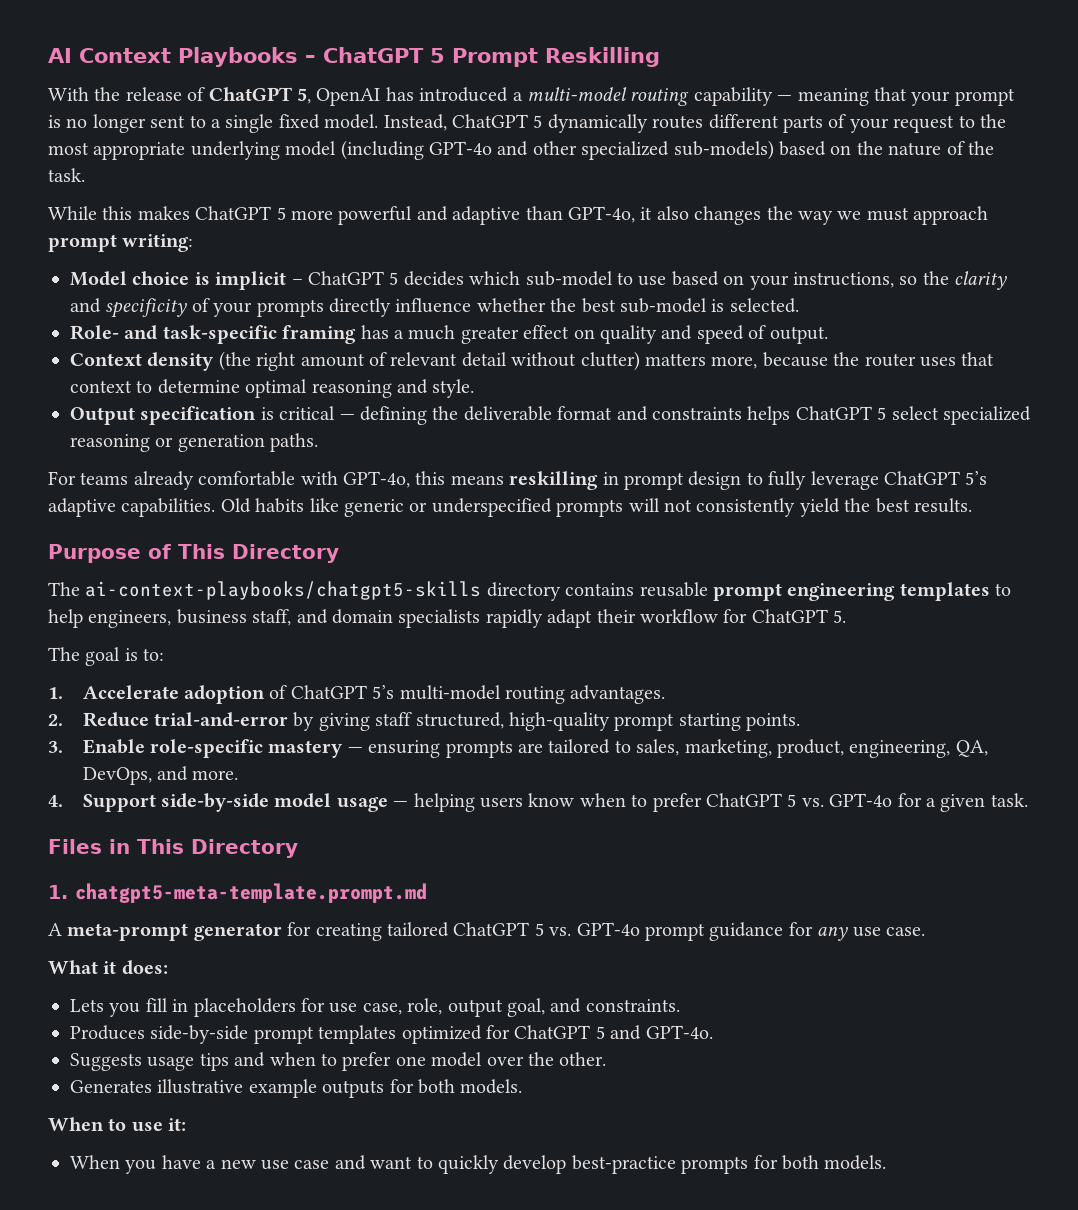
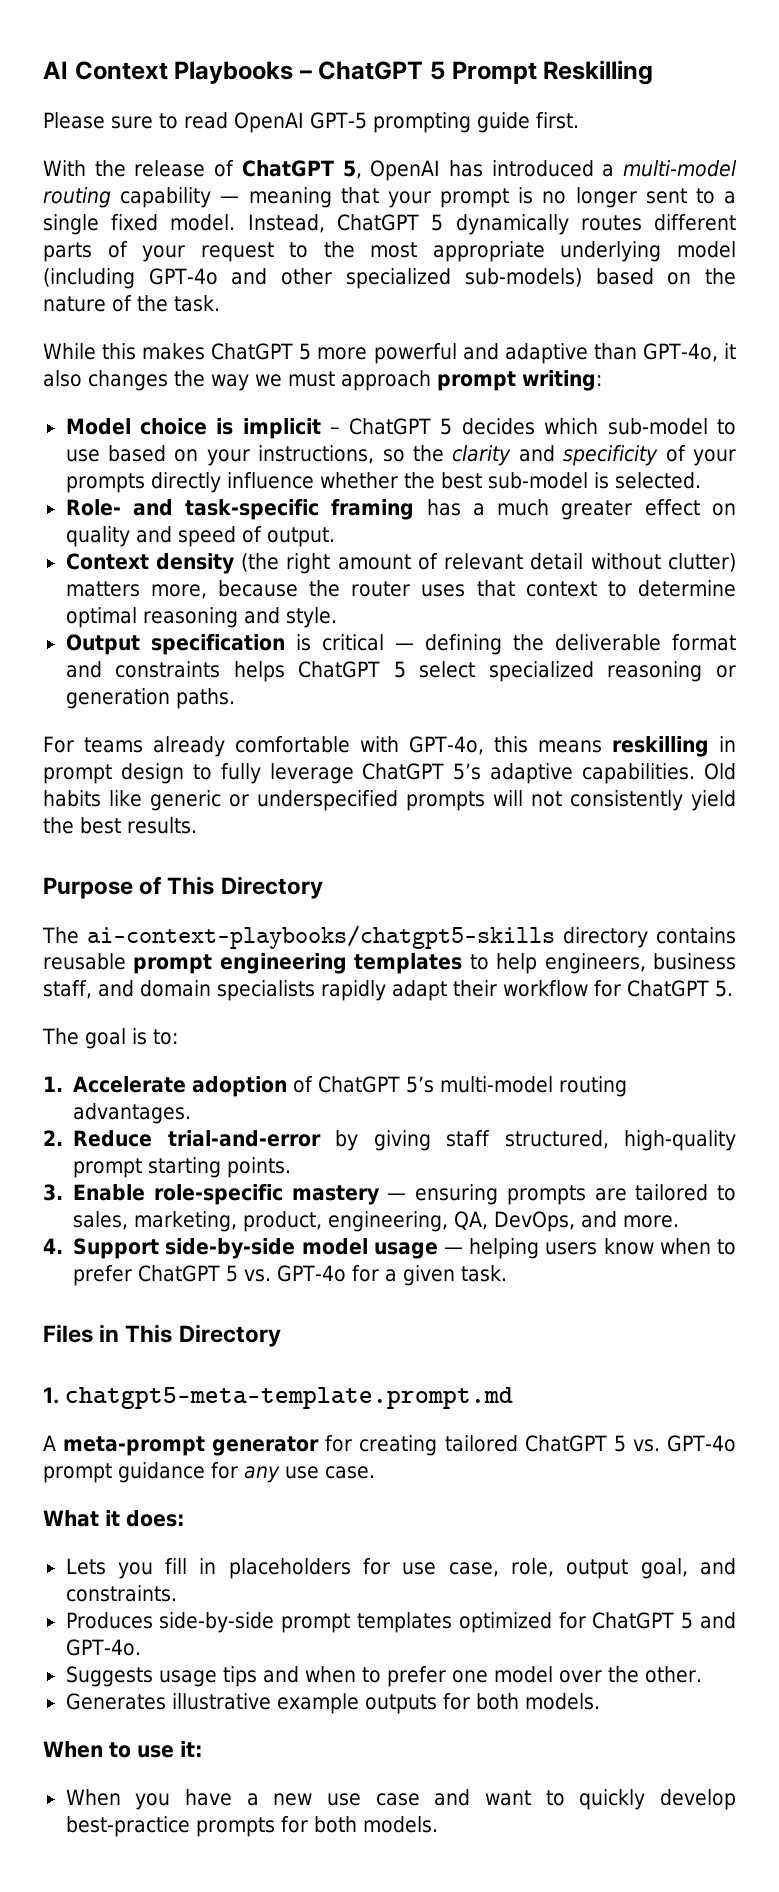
+ Please sure to read OpenAI GPT-5 prompting guide first.

